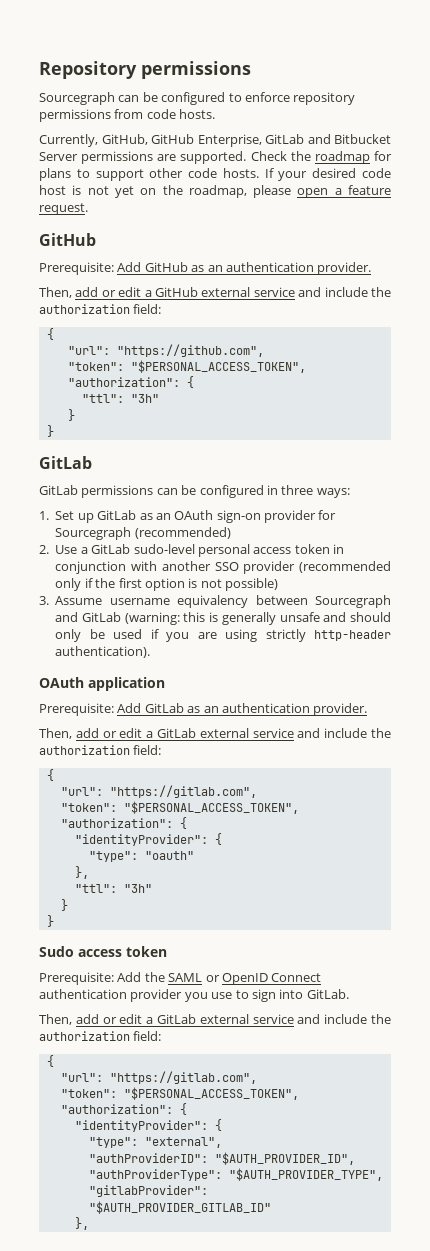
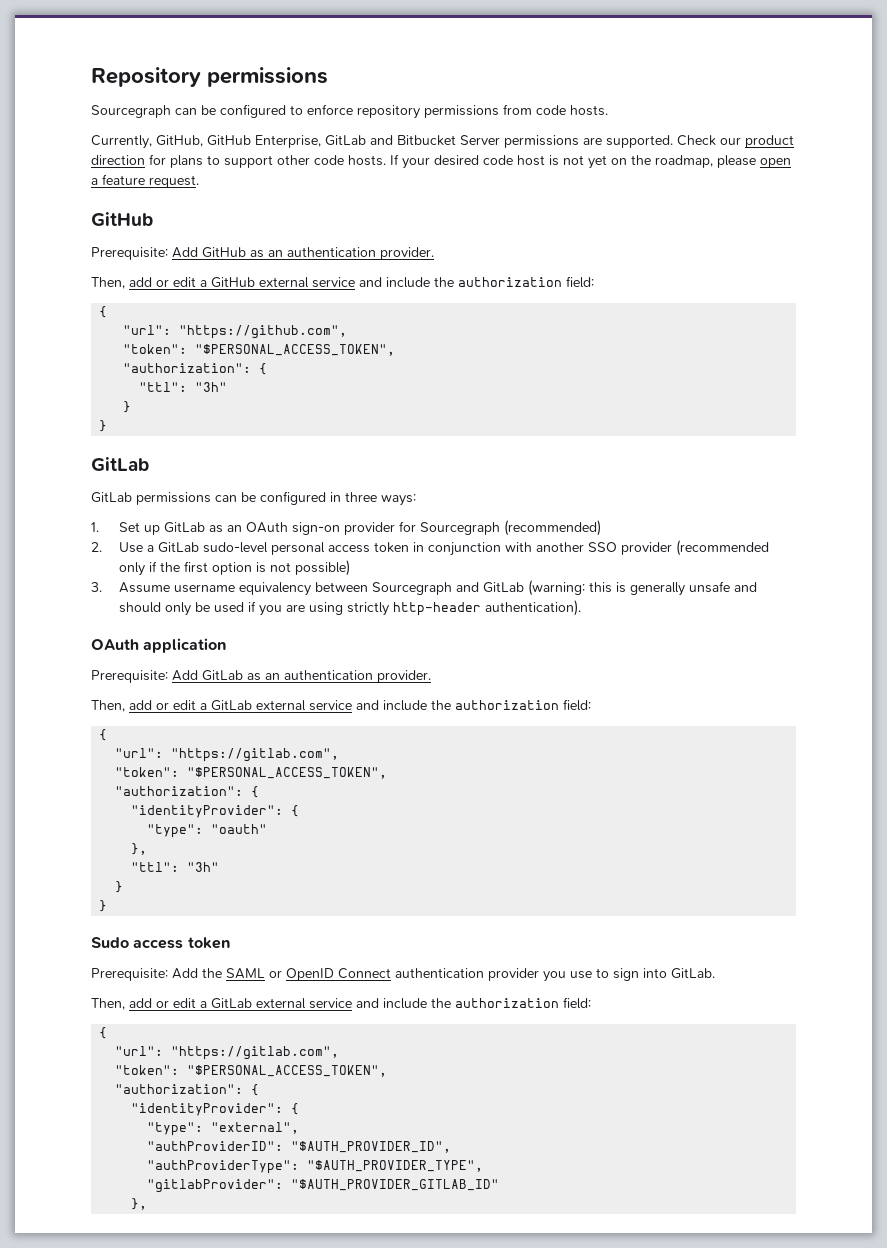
- Check the roadmap for plans to support other code hosts.
+ Check our product direction for plans to support other code hosts.

